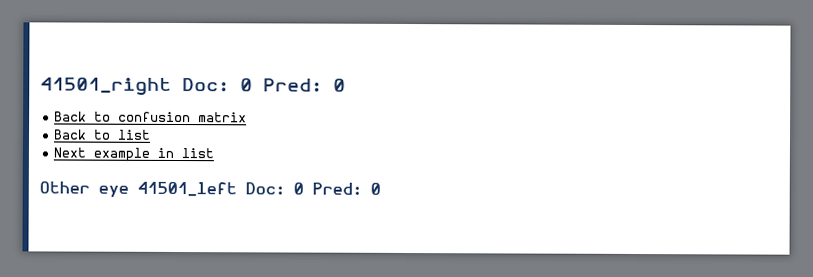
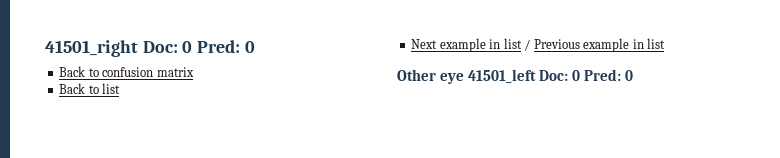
- Next example in list
+ Next example in list / Previous example in list

